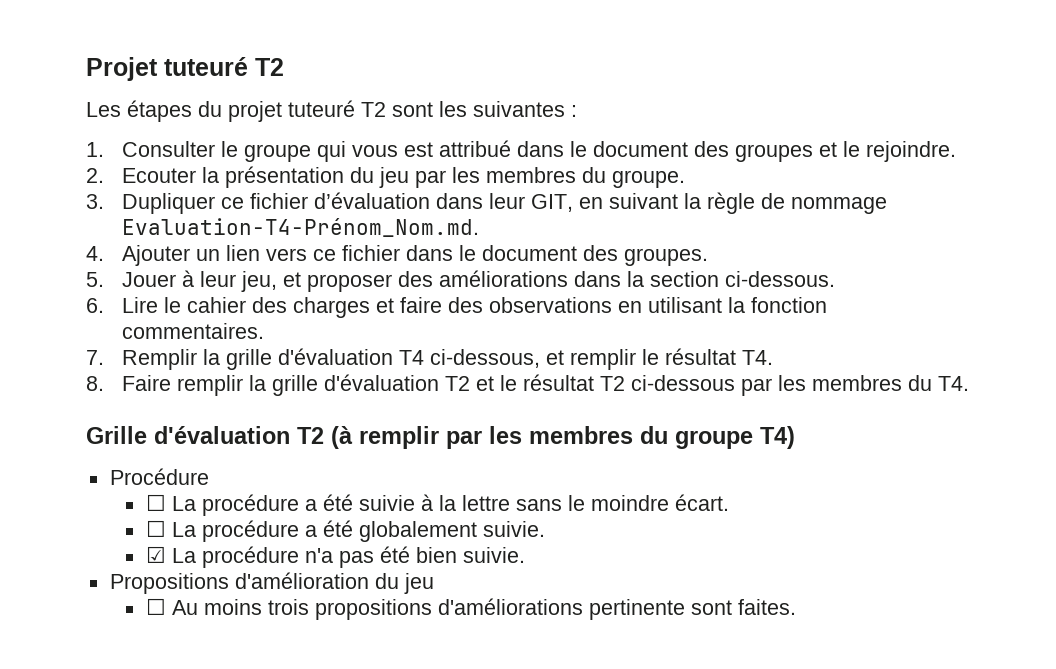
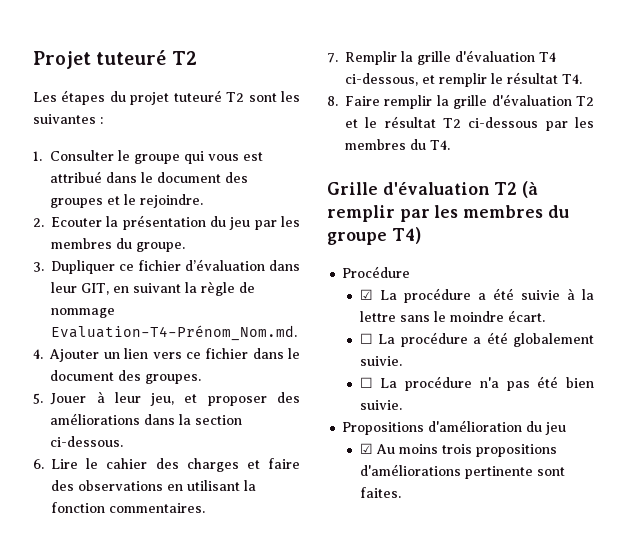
- ☐ La procédure a été suivie à la lettre sans le moindre écart.
+ ☑ La procédure a été suivie à la lettre sans le moindre écart.
- ☑ La procédure n'a pas été bien suivie.
+ ☐ La procédure n'a pas été bien suivie.
- ☐ Au moins trois propositions d'améliorations pertinente sont faites.
+ ☑ Au moins trois propositions d'améliorations pertinente sont faites.

